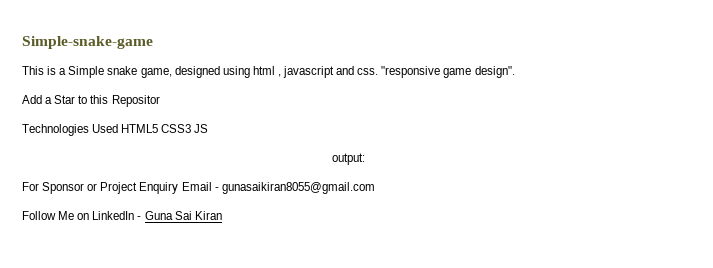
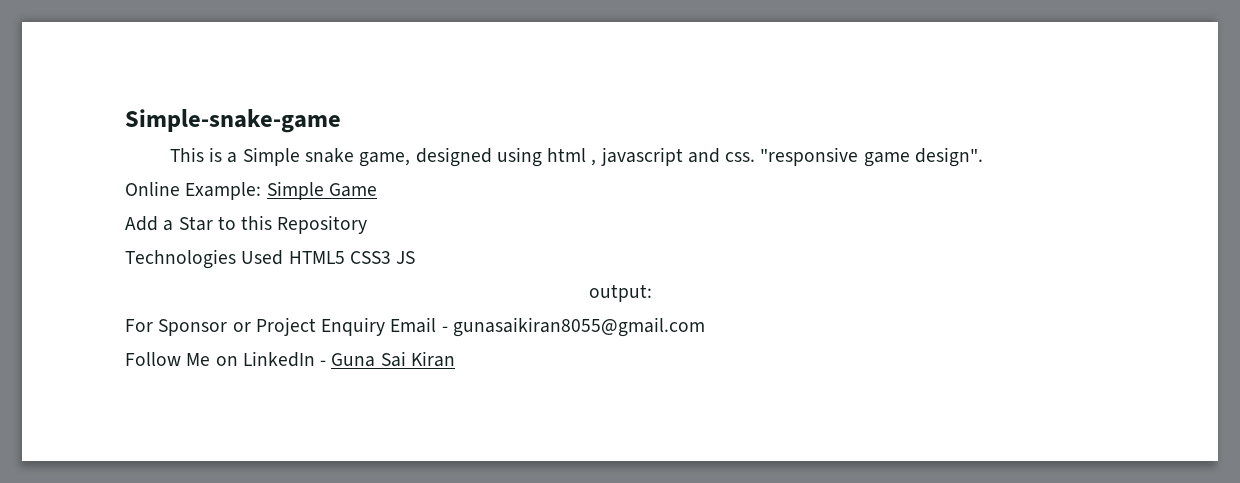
+ Online Example: Simple Game
- Add a Star to this Repositor
+ Add a Star to this Repository

